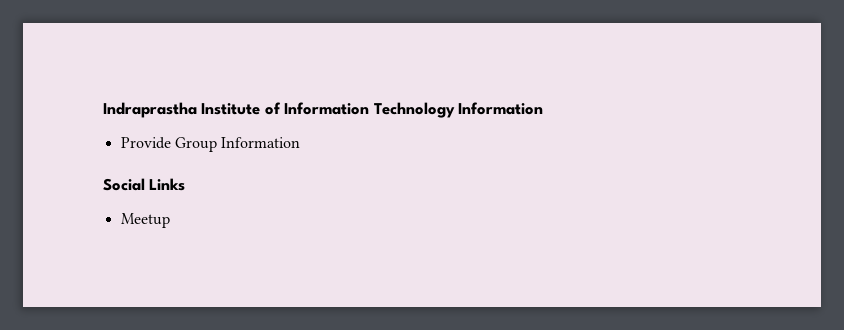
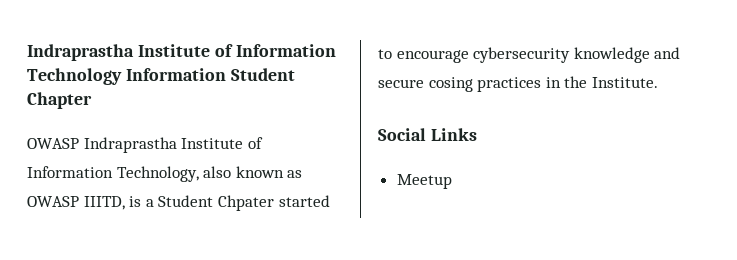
- Indraprastha Institute of Information Technology Information
- Provide Group Information
+ Indraprastha Institute of Information Technology Information Student Chapter
+ OWASP Indraprastha Institute of Information Technology, also known as OWASP IIITD, is a Student Chpater started to encourage cybersecurity knowledge and secure cosing practices in the Institute.

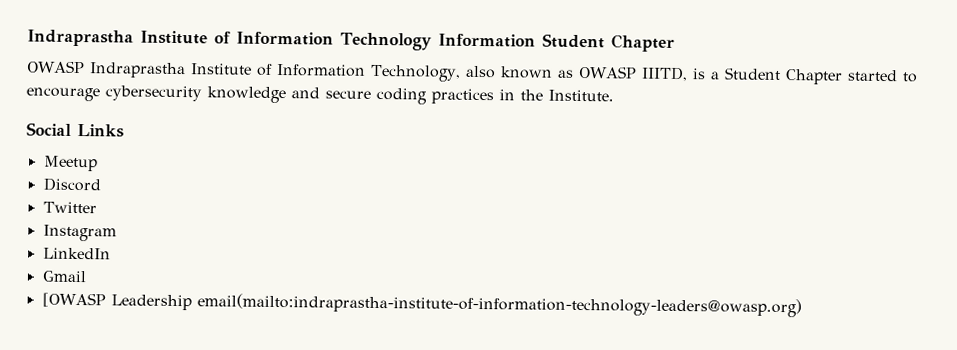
- OWASP Indraprastha Institute of Information Technology, also known as OWASP IIITD, is a Student Chpater started to encourage cybersecurity knowledge and secure cosing practices in the Institute.
+ OWASP Indraprastha Institute of Information Technology, also known as OWASP IIITD, is a Student Chapter started to encourage cybersecurity knowledge and secure coding practices in the Institute.
+ Discord
+ Twitter
+ Instagram
+ LinkedIn
+ Gmail
+ [OWASP Leadership email(mailto:indraprastha-institute-of-information-technology-leaders@owasp.org)

